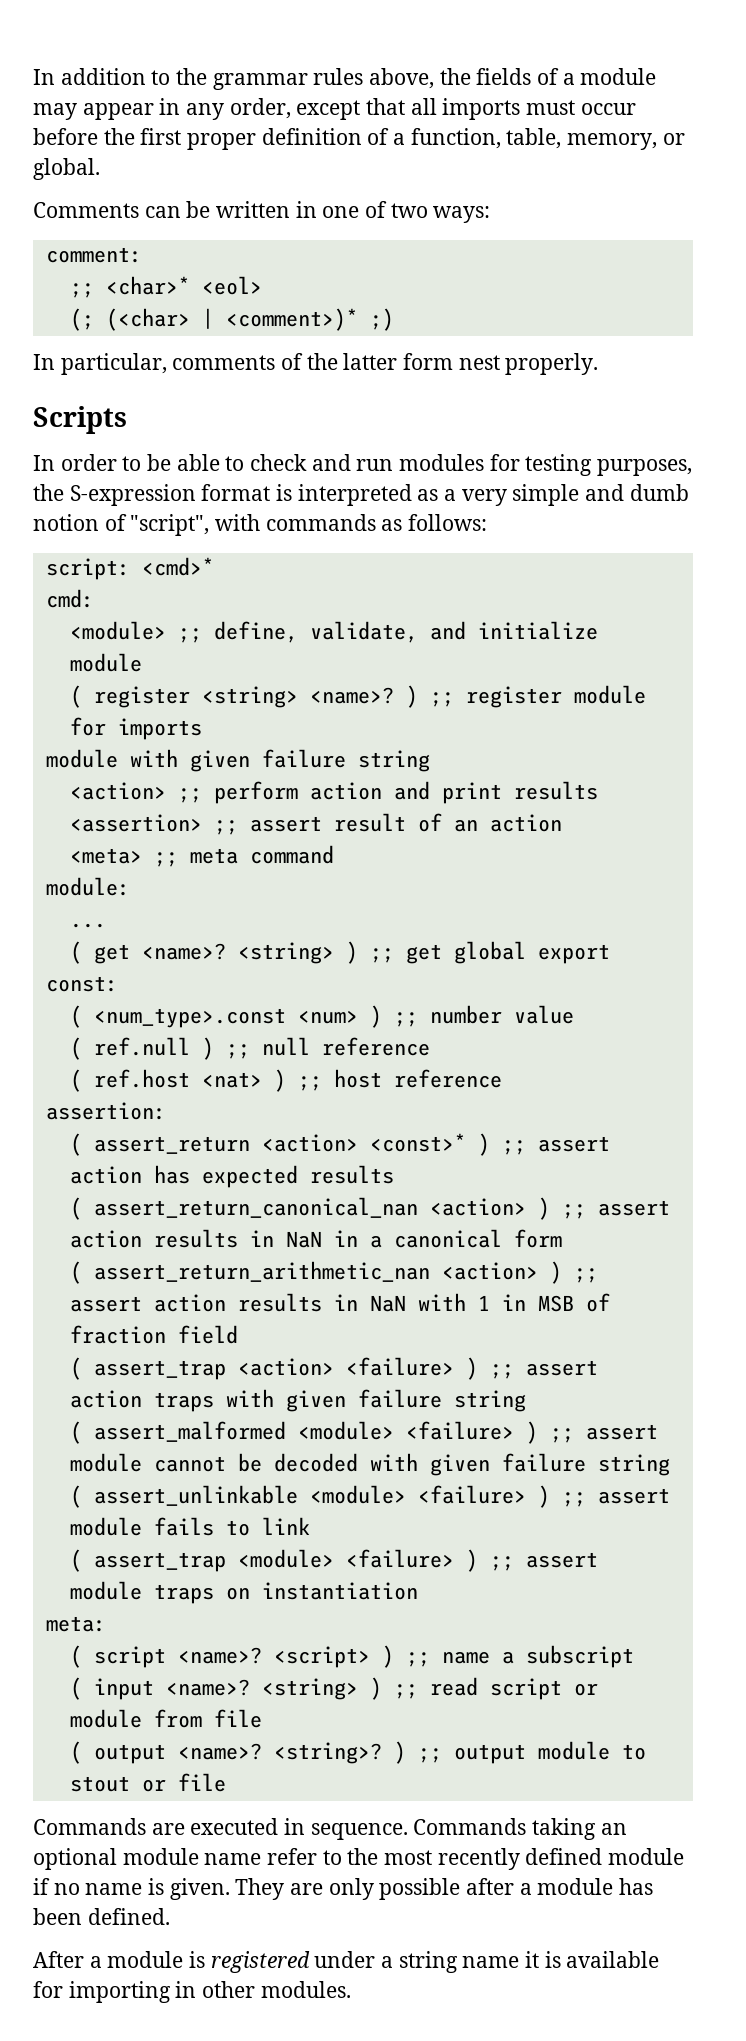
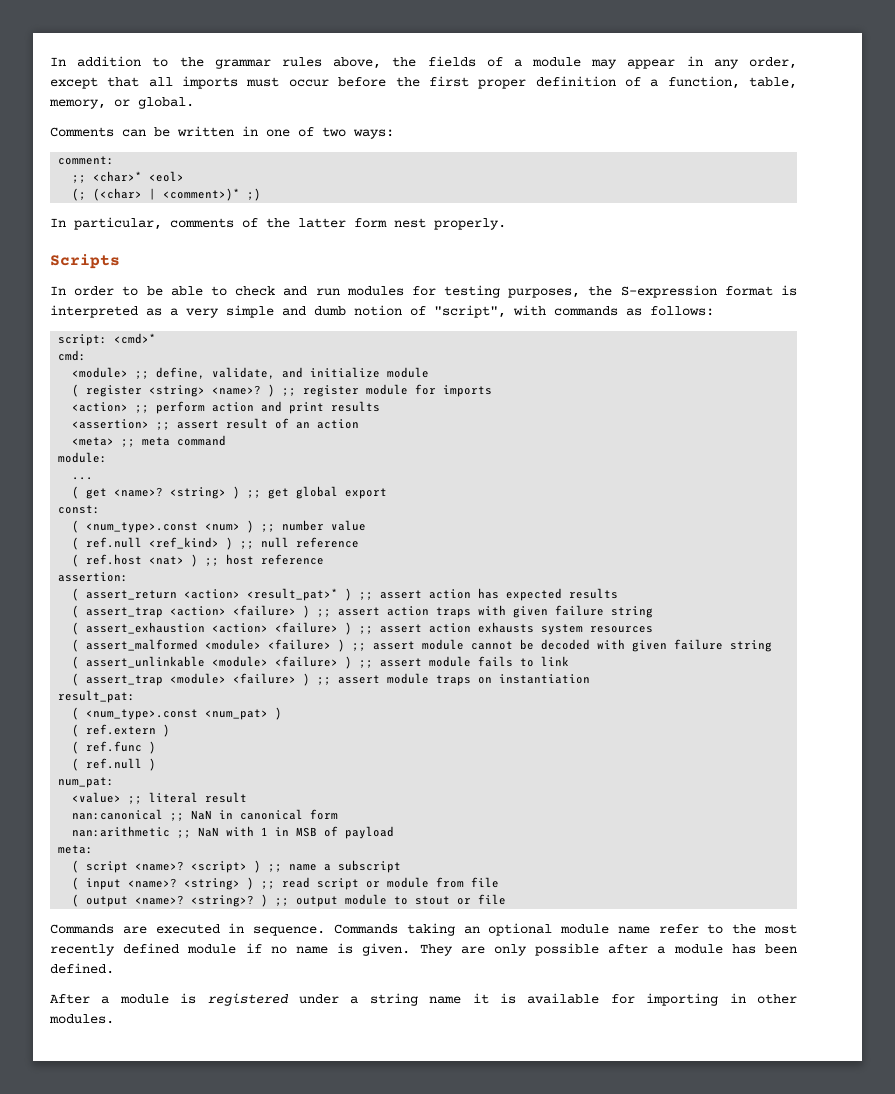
- module with given failure string
- ( ref.null ) ;; null reference
+ ( ref.null <ref_kind> ) ;; null reference
- ( assert_return <action> <const>* ) ;; assert action has expected results
+ ( assert_return <action> <result_pat>* ) ;; assert action has expected results
- ( assert_return_canonical_nan <action> ) ;; assert action results in NaN in a canonical form
- ( assert_return_arithmetic_nan <action> ) ;; assert action results in NaN with 1 in MSB of fraction field
+ ( assert_exhaustion <action> <failure> ) ;; assert action exhausts system resources
+ result_pat:
+ ( <num_type>.const <num_pat> )
+ ( ref.extern )
+ ( ref.func )
+ ( ref.null )
+ num_pat:
+ <value> ;; literal result
+ nan:canonical ;; NaN in canonical form
+ nan:arithmetic ;; NaN with 1 in MSB of payload

